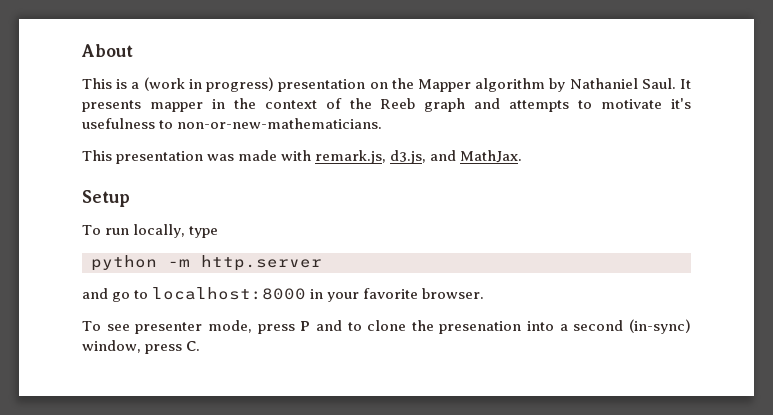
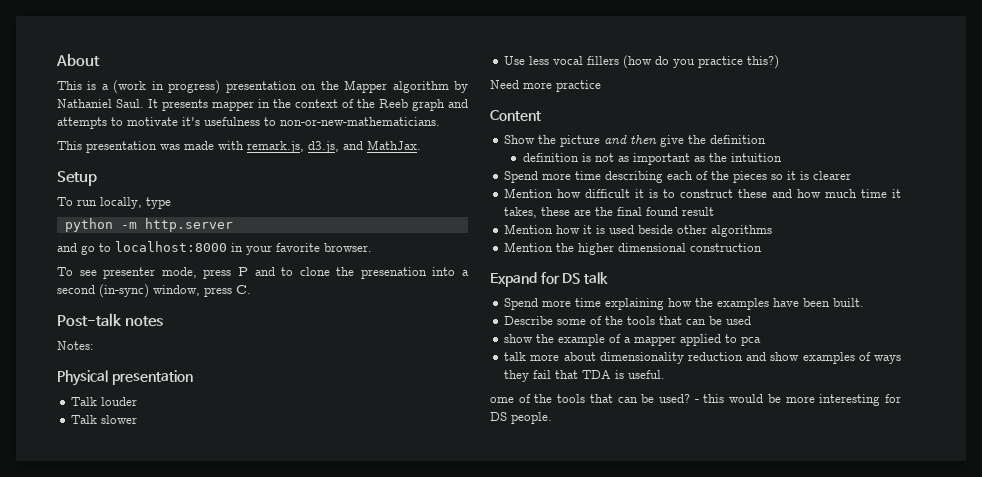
+ Post-talk notes
+ Notes:
+ Physical presentation
+ Talk louder
+ Talk slower
+ Use less vocal fillers (how do you practice this?)
+ Need more practice
+ Content
+ Show the picture and then give the definition
+ definition is not as important as the intuition
+ Spend more time describing each of the pieces so it is clearer
+ Mention how difficult it is to construct these and how much time it takes, these are the final found result
+ Mention how it is used beside other algorithms
+ Mention the higher dimensional construction
+ Expand for DS talk
+ Spend more time explaining how the examples have been built.
+ Describe some of the tools that can be used
+ show the example of a mapper applied to pca
+ talk more about dimensionality reduction and show examples of ways they fail that TDA is useful.
+ ome of the tools that can be used? - this would be more interesting for DS people.

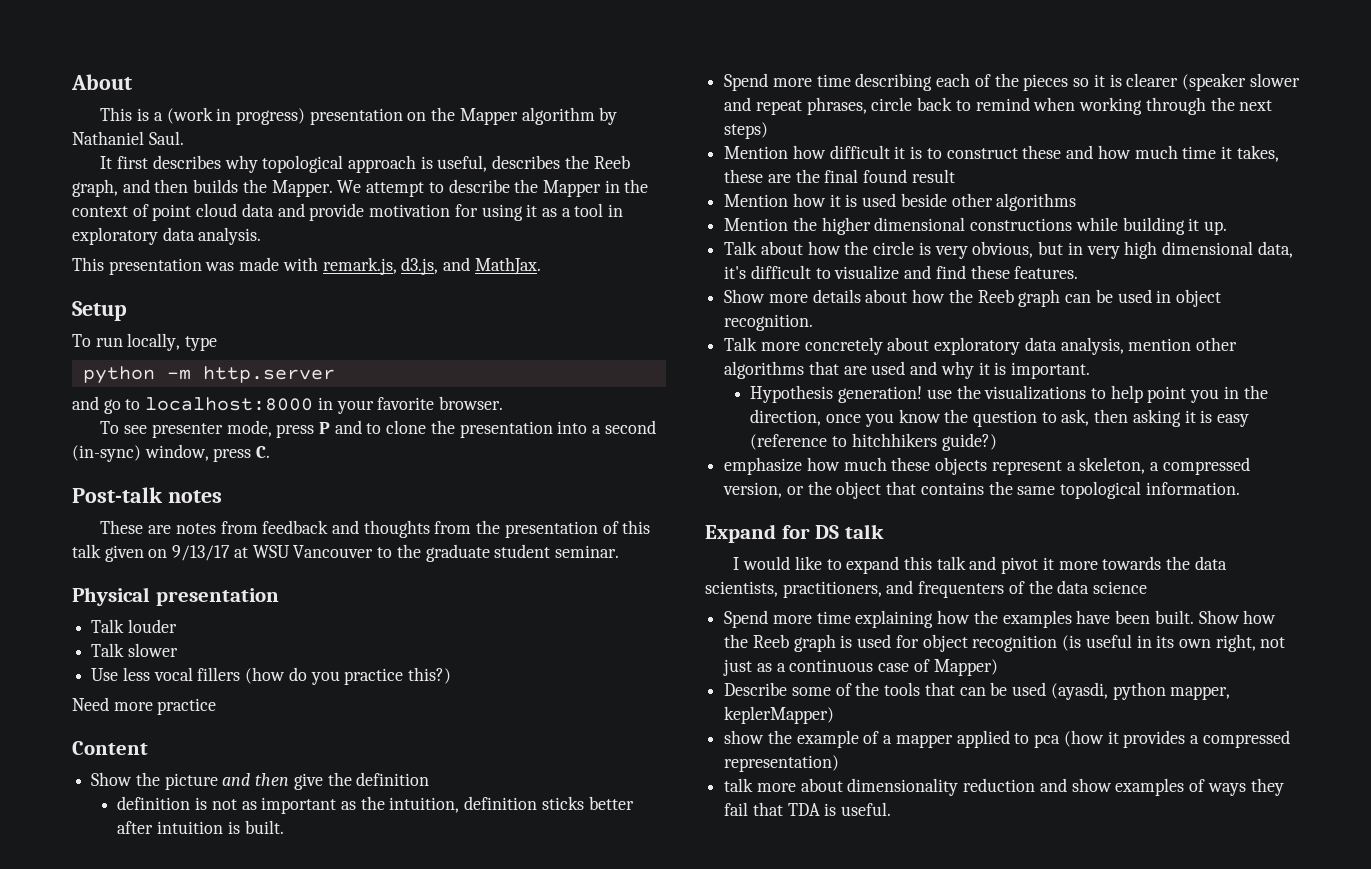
- This is a (work in progress) presentation on the Mapper algorithm by Nathaniel Saul. It presents mapper in the context of the Reeb graph and attempts to motivate it's usefulness to non-or-new-mathematicians.
+ This is a (work in progress) presentation on the Mapper algorithm by Nathaniel Saul.
+ It first describes why topological approach is useful, describes the Reeb graph, and then builds the Mapper. We attempt to describe the Mapper in the context of point cloud data and provide motivation for using it as a tool in exploratory data analysis.
- To see presenter mode, press P and to clone the presenation into a second (in-sync) window, press C.
+ To see presenter mode, press P and to clone the presentation into a second (in-sync) window, press C.
- Notes:
+ These are notes from feedback and thoughts from the presentation of this talk given on 9/13/17 at WSU Vancouver to the graduate student seminar.
- definition is not as important as the intuition
+ definition is not as important as the intuition, definition sticks better after intuition is built.
- Spend more time describing each of the pieces so it is clearer
+ Spend more time describing each of the pieces so it is clearer (speaker slower and repeat phrases, circle back to remind when working through the next steps)
- Mention the higher dimensional construction
+ Mention the higher dimensional constructions while building it up.
+ Talk about how the circle is very obvious, but in very high dimensional data, it's difficult to visualize and find these features.
+ Show more details about how the Reeb graph can be used in object recognition.
+ Talk more concretely about exploratory data analysis, mention other algorithms that are used and why it is important.
+ Hypothesis generation! use the visualizations to help point you in the direction, once you know the question to ask, then asking it is easy (reference to hitchhikers guide?)
+ emphasize how much these objects represent a skeleton, a compressed version, or the object that contains the same topological information.
  Expand for DS talk
+ I would like to expand this talk and pivot it more towards the data scientists, practitioners, and frequenters of the data science
+ Show how the Reeb graph is used for object recognition (is useful in its own right, not just as a continuous case of Mapper)
- Describe some of the tools that can be used
+ Describe some of the tools that can be used (ayasdi, python mapper, keplerMapper)
- show the example of a mapper applied to pca
+ show the example of a mapper applied to pca (how it provides a compressed representation)
- ome of the tools that can be used? - this would be more interesting for DS people.

